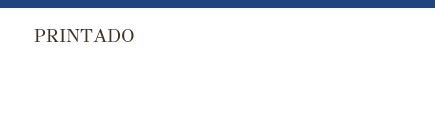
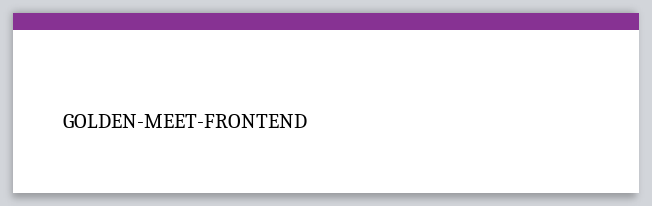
- PRINTADO
+ GOLDEN-MEET-FRONTEND

